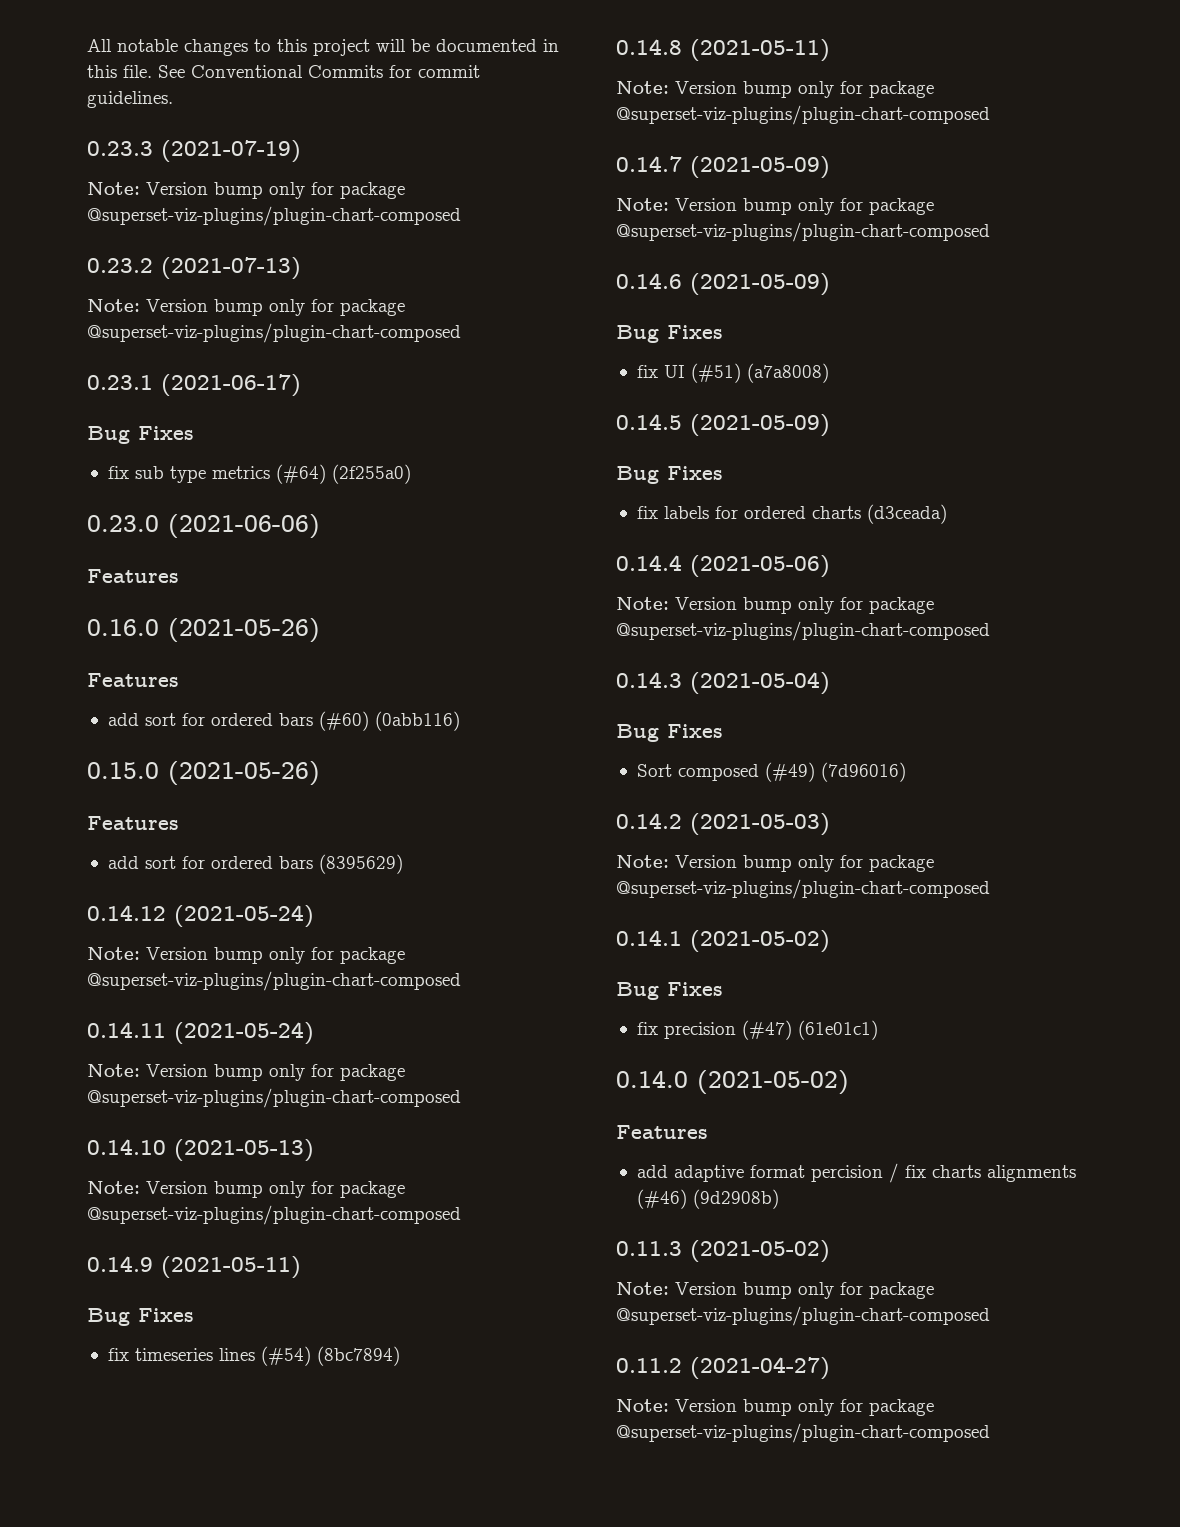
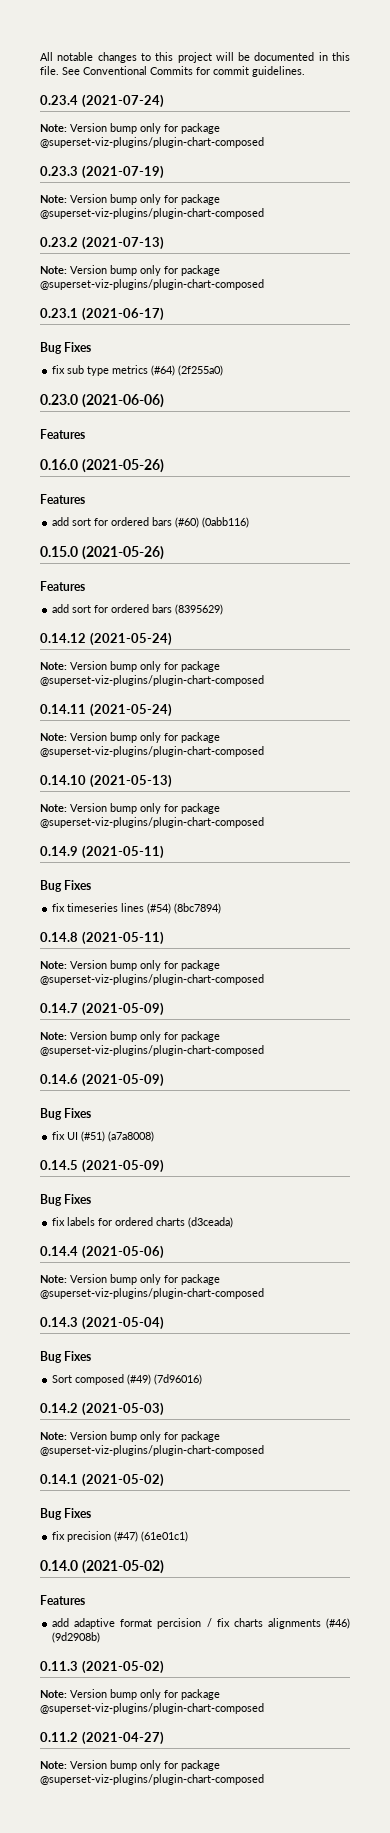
+ 0.23.4 (2021-07-24)
+ Note: Version bump only for package @superset-viz-plugins/plugin-chart-composed

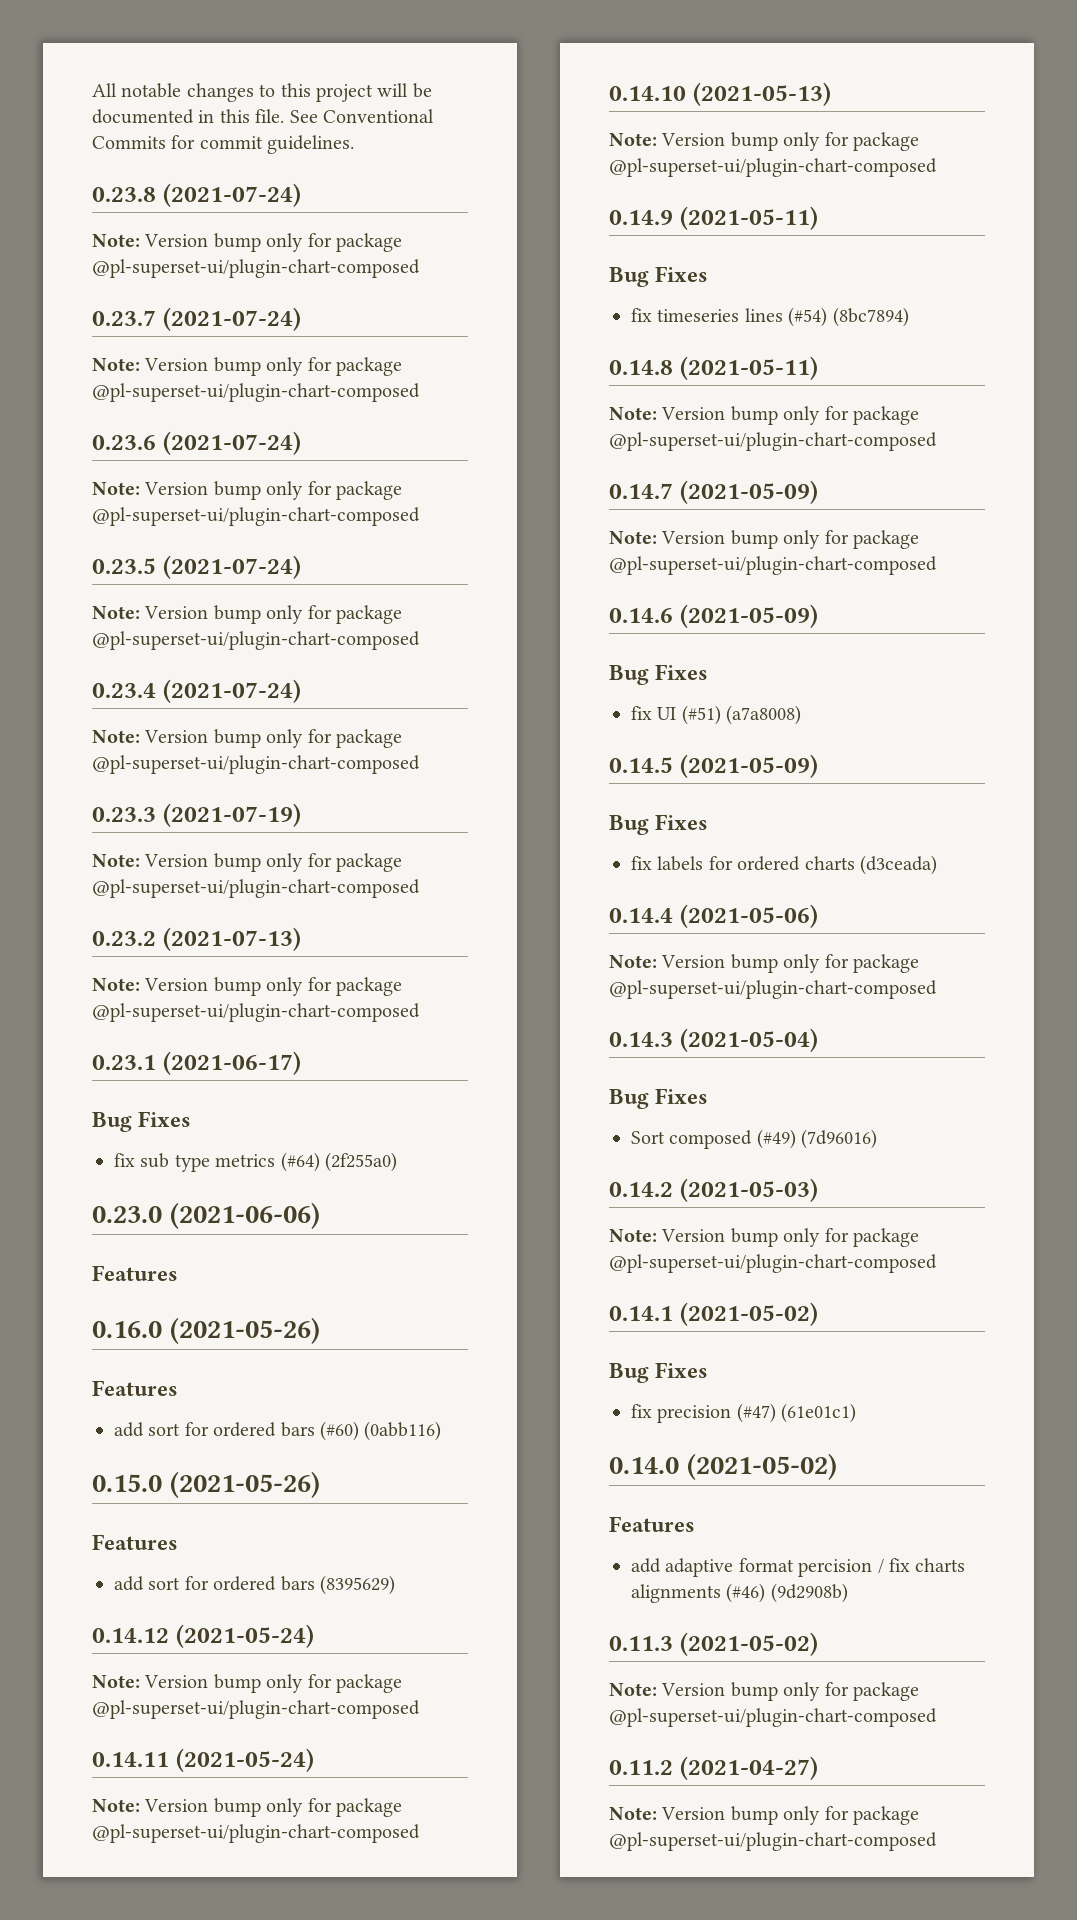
+ 0.23.8 (2021-07-24)
+ Note: Version bump only for package @pl-superset-ui/plugin-chart-composed
+ 0.23.7 (2021-07-24)
+ Note: Version bump only for package @pl-superset-ui/plugin-chart-composed
+ 0.23.6 (2021-07-24)
+ Note: Version bump only for package @pl-superset-ui/plugin-chart-composed
+ 0.23.5 (2021-07-24)
+ Note: Version bump only for package @pl-superset-ui/plugin-chart-composed
  0.23.4 (2021-07-24)
- Note: Version bump only for package @superset-viz-plugins/plugin-chart-composed
+ Note: Version bump only for package @pl-superset-ui/plugin-chart-composed
  0.23.3 (2021-07-19)
- Note: Version bump only for package @superset-viz-plugins/plugin-chart-composed
+ Note: Version bump only for package @pl-superset-ui/plugin-chart-composed
  0.23.2 (2021-07-13)
- Note: Version bump only for package @superset-viz-plugins/plugin-chart-composed
+ Note: Version bump only for package @pl-superset-ui/plugin-chart-composed
  0.14.12 (2021-05-24)
- Note: Version bump only for package @superset-viz-plugins/plugin-chart-composed
+ Note: Version bump only for package @pl-superset-ui/plugin-chart-composed
  0.14.11 (2021-05-24)
- Note: Version bump only for package @superset-viz-plugins/plugin-chart-composed
+ Note: Version bump only for package @pl-superset-ui/plugin-chart-composed
  0.14.10 (2021-05-13)
- Note: Version bump only for package @superset-viz-plugins/plugin-chart-composed
+ Note: Version bump only for package @pl-superset-ui/plugin-chart-composed
  0.14.8 (2021-05-11)
- Note: Version bump only for package @superset-viz-plugins/plugin-chart-composed
+ Note: Version bump only for package @pl-superset-ui/plugin-chart-composed
  0.14.7 (2021-05-09)
- Note: Version bump only for package @superset-viz-plugins/plugin-chart-composed
+ Note: Version bump only for package @pl-superset-ui/plugin-chart-composed
  0.14.4 (2021-05-06)
- Note: Version bump only for package @superset-viz-plugins/plugin-chart-composed
+ Note: Version bump only for package @pl-superset-ui/plugin-chart-composed
  0.14.2 (2021-05-03)
- Note: Version bump only for package @superset-viz-plugins/plugin-chart-composed
+ Note: Version bump only for package @pl-superset-ui/plugin-chart-composed
  0.11.3 (2021-05-02)
- Note: Version bump only for package @superset-viz-plugins/plugin-chart-composed
+ Note: Version bump only for package @pl-superset-ui/plugin-chart-composed
  0.11.2 (2021-04-27)
- Note: Version bump only for package @superset-viz-plugins/plugin-chart-composed
+ Note: Version bump only for package @pl-superset-ui/plugin-chart-composed

